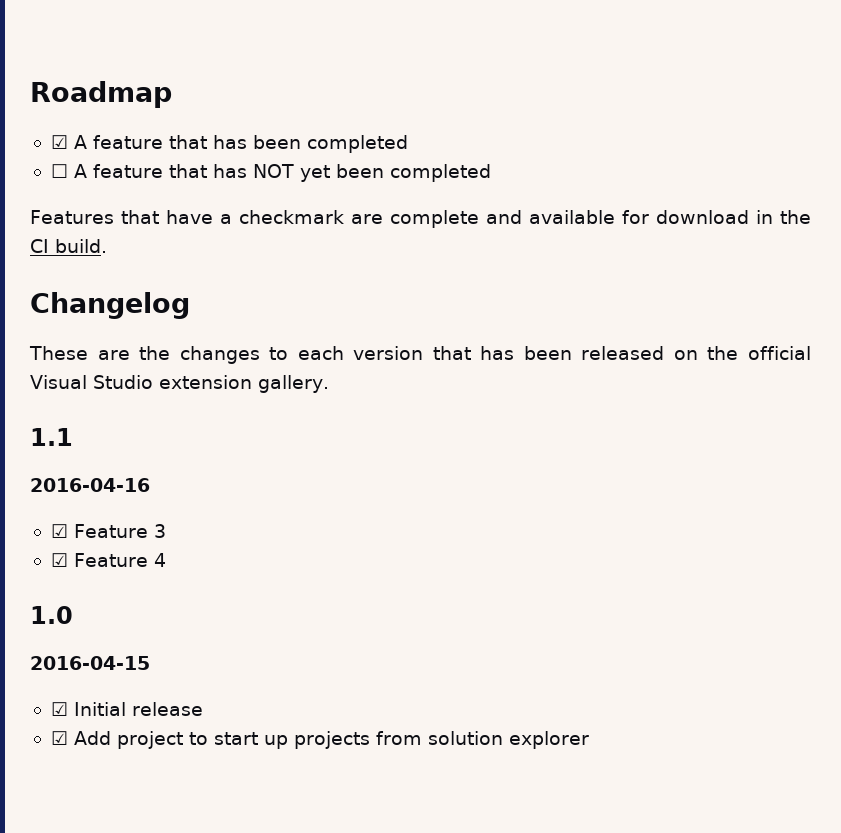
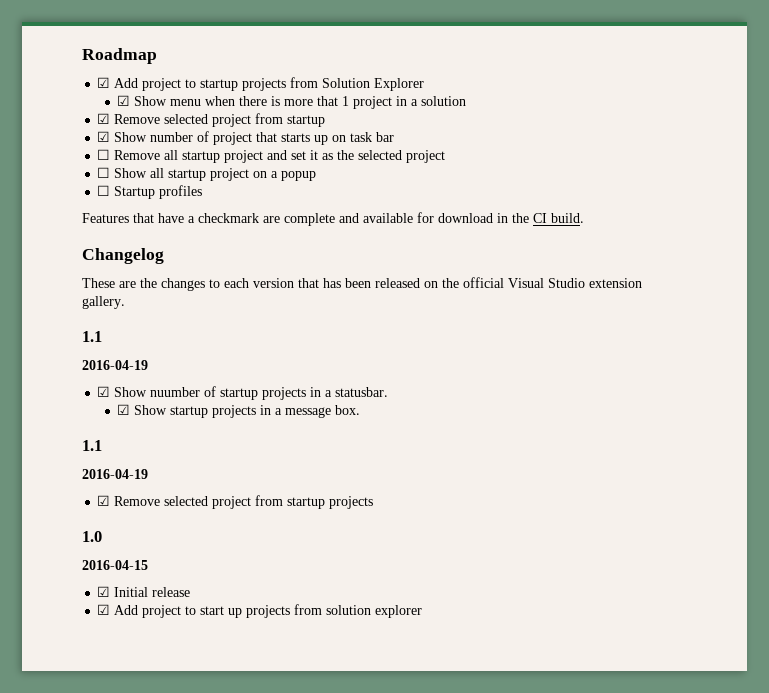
- ☑ A feature that has been completed
- ☐ A feature that has NOT yet been completed
+ ☑ Add project to startup projects from Solution Explorer
+ ☑ Show menu when there is more that 1 project in a solution
+ ☑ Remove selected project from startup
+ ☑ Show number of project that starts up on task bar
+ ☐ Remove all startup project and set it as the selected project
+ ☐ Show all startup project on a popup
+ ☐ Startup profiles
  These are the changes to each version that has been released on the official Visual Studio extension gallery.
  1.1
- 2016-04-16
- ☑ Feature 3
- ☑ Feature 4
+ 2016-04-19
+ ☑ Show nuumber of startup projects in a statusbar.
+ ☑ Show startup projects in a message box.
+ 1.1
+ 2016-04-19
+ ☑ Remove selected project from startup projects

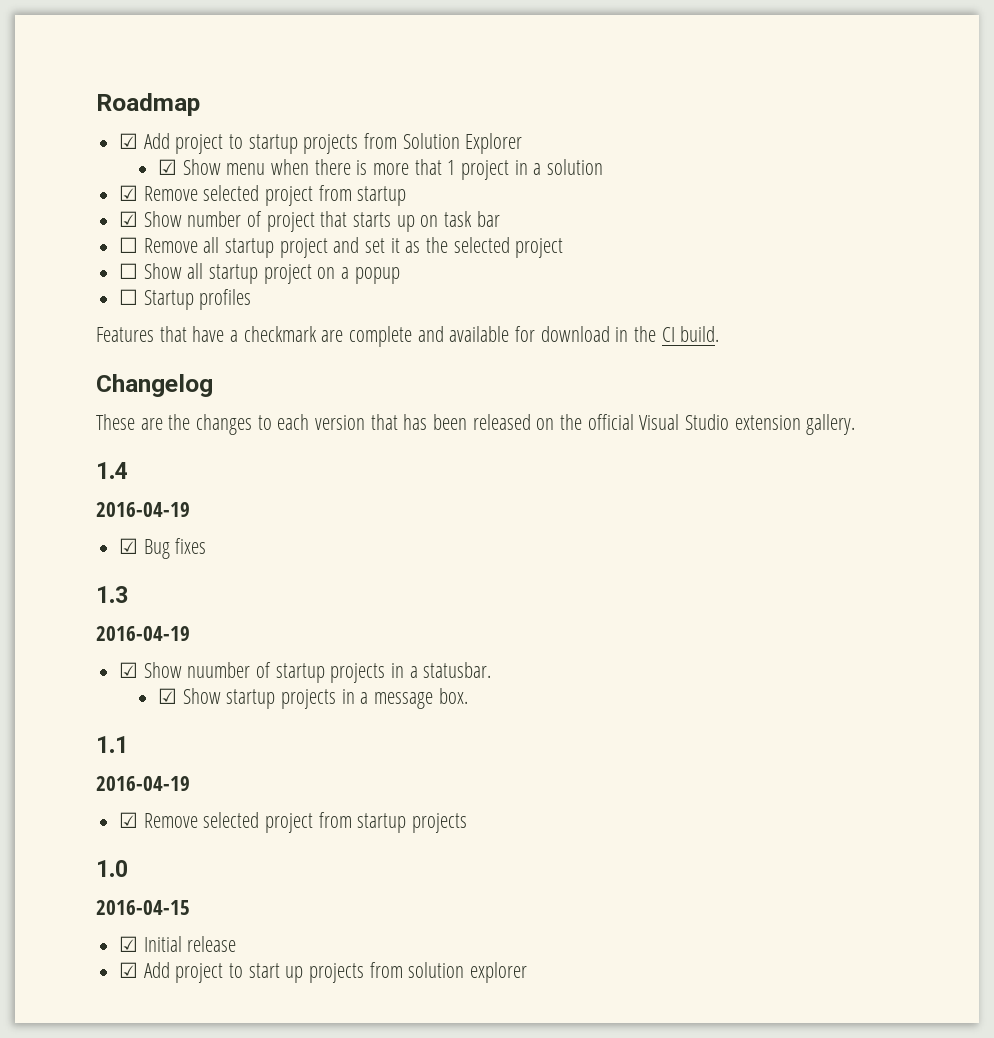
  These are the changes to each version that has been released on the official Visual Studio extension gallery.
- 1.1
+ 1.4
+ 2016-04-19
+ ☑ Bug fixes
+ 1.3

